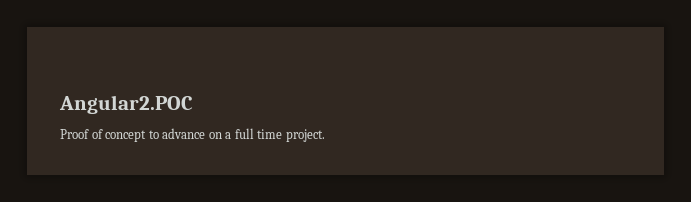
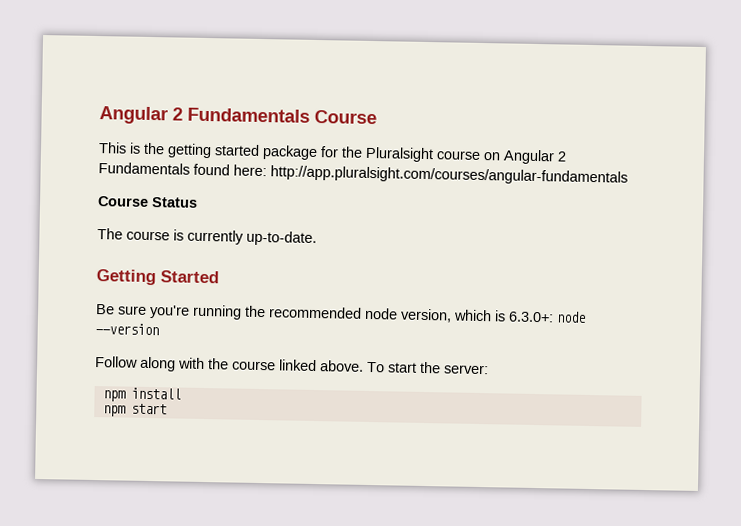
- Angular2.POC
- Proof of concept to advance on a full time project.
+ Angular 2 Fundamentals Course
+ This is the getting started package for the Pluralsight course on Angular 2 Fundamentals found here: http://app.pluralsight.com/courses/angular-fundamentals
+ Course Status
+ The course is currently up-to-date.
+ Getting Started
+ Be sure you're running the recommended node version, which is 6.3.0+: node --version
+ Follow along with the course linked above. To start the server:
+ npm install
+ npm start

